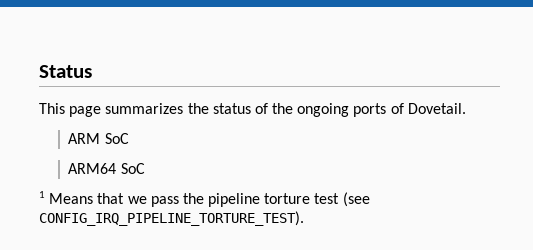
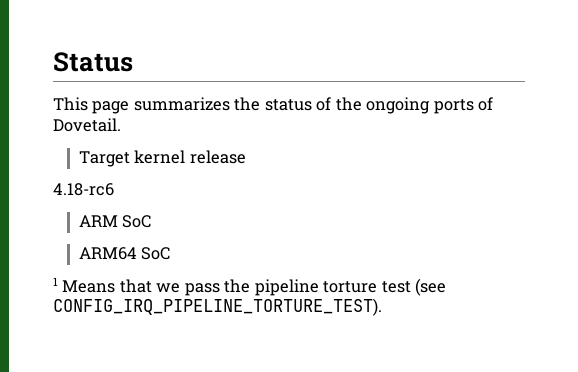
+ Target kernel release
+ 4.18-rc6

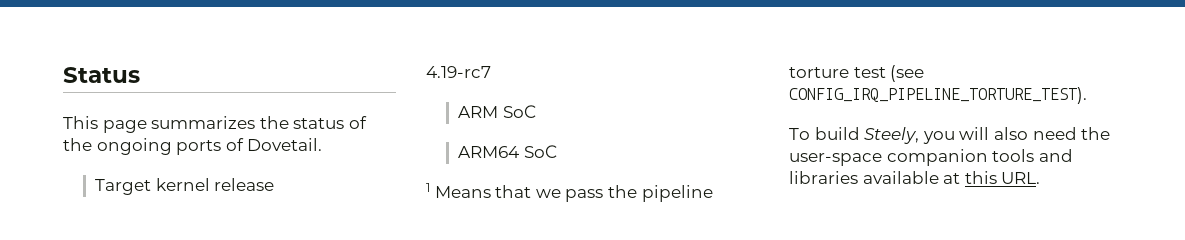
- 4.18-rc6
+ 4.19-rc7
+ To build Steely, you will also need the user-space companion tools and libraries available at this URL.

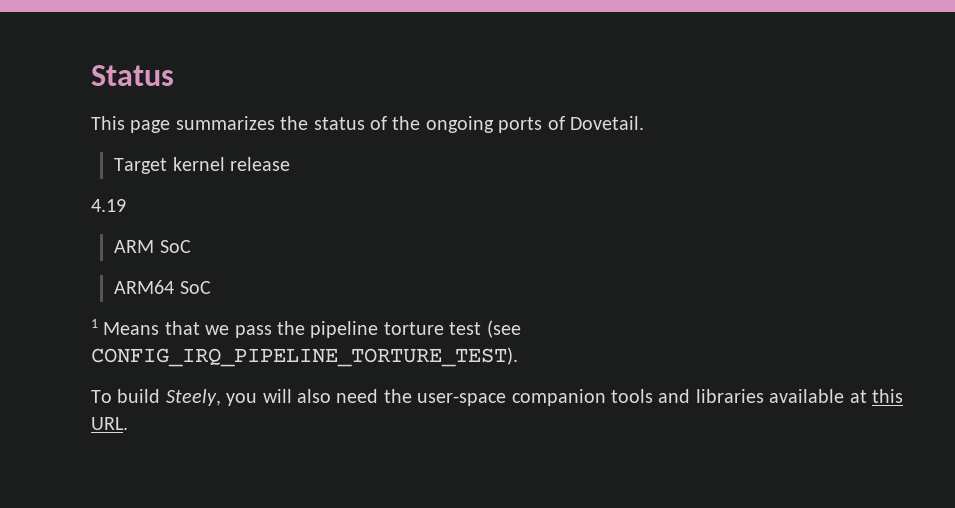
- 4.19-rc7
+ 4.19

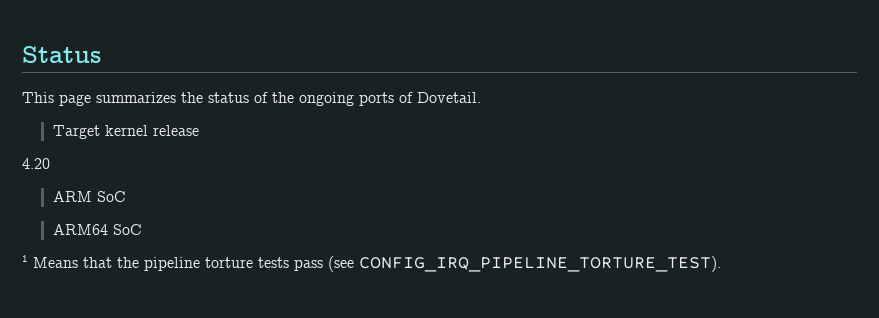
- 4.19
+ 4.20
- 1 Means that we pass the pipeline torture test (see CONFIG_IRQ_PIPELINE_TORTURE_TEST).
+ 1 Means that the pipeline torture tests pass (see CONFIG_IRQ_PIPELINE_TORTURE_TEST).
- To build Steely, you will also need the user-space companion tools and libraries available at this URL.

